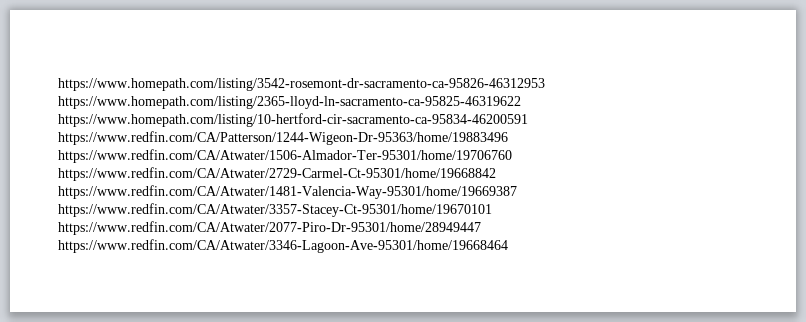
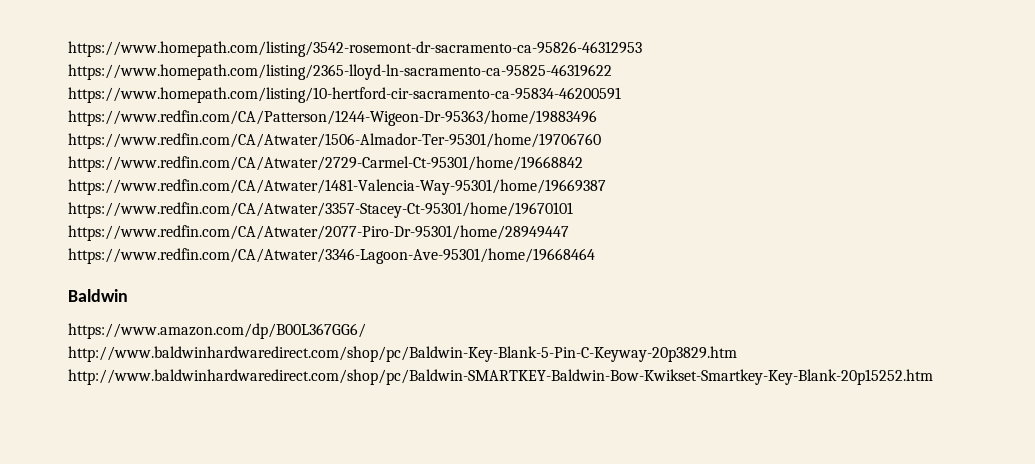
+ Baldwin
+ https://www.amazon.com/dp/B00L367GG6/ http://www.baldwinhardwaredirect.com/shop/pc/Baldwin-Key-Blank-5-Pin-C-Keyway-20p3829.htm http://www.baldwinhardwaredirect.com/shop/pc/Baldwin-SMARTKEY-Baldwin-Bow-Kwikset-Smartkey-Key-Blank-20p15252.htm

